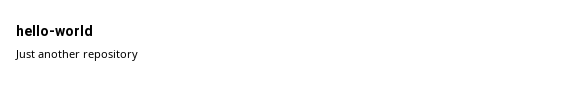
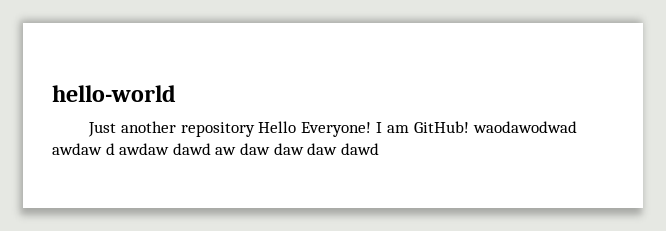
- Just another repository
+ Just another repository Hello Everyone! I am GitHub! waodawodwad awdaw d awdaw dawd aw daw daw daw dawd

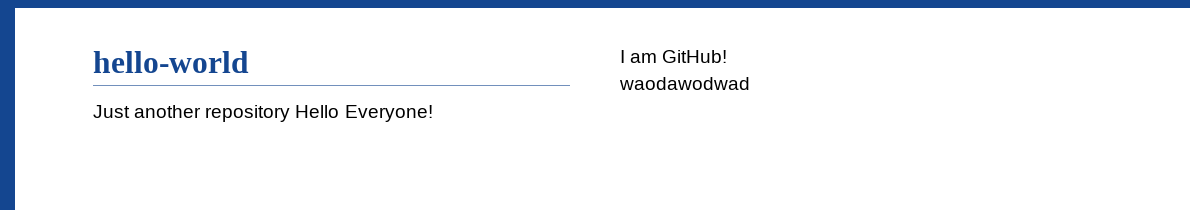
- Just another repository Hello Everyone! I am GitHub! waodawodwad awdaw d awdaw dawd aw daw daw daw dawd
+ Just another repository Hello Everyone!
+ I am GitHub!
+ waodawodwad

